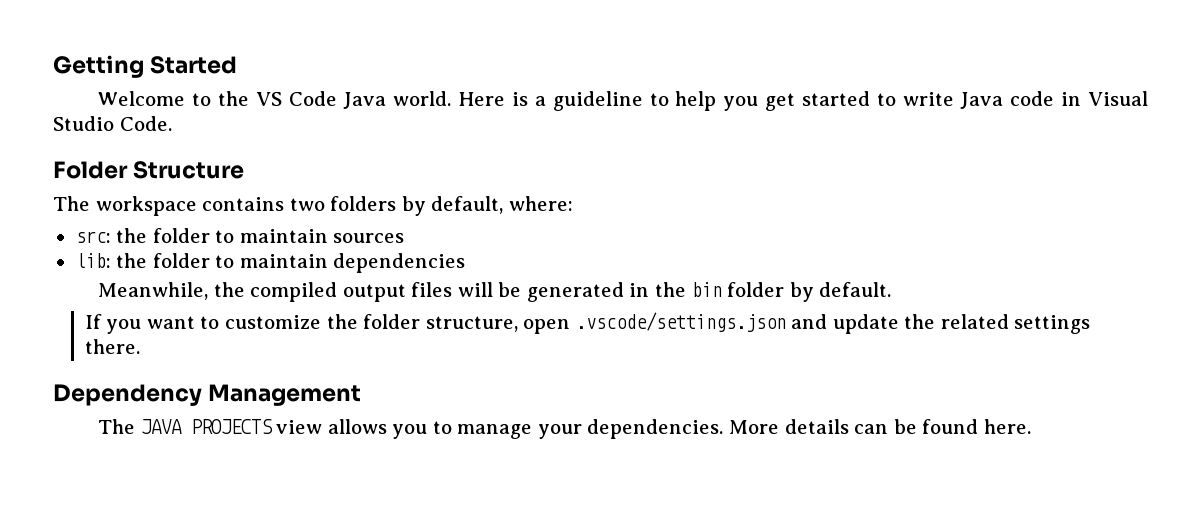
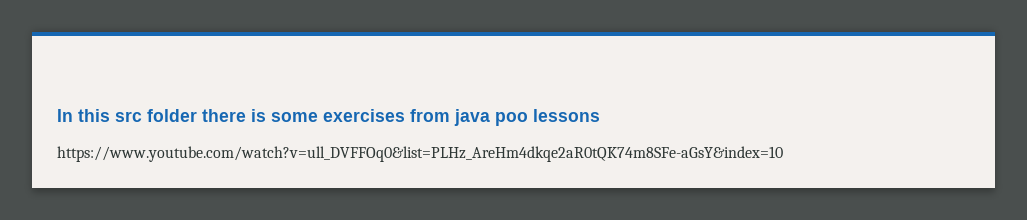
- Getting Started
- Welcome to the VS Code Java world. Here is a guideline to help you get started to write Java code in Visual Studio Code.
- Folder Structure
- The workspace contains two folders by default, where:
- src: the folder to maintain sources
- lib: the folder to maintain dependencies
- Meanwhile, the compiled output files will be generated in the bin folder by default.
- If you want to customize the folder structure, open .vscode/settings.json and update the related settings there.
- Dependency Management
- The JAVA PROJECTS view allows you to manage your dependencies. More details can be found here.
+ In this src folder there is some exercises from java poo lessons
+ https://www.youtube.com/watch?v=ull_DVFFOq0&list=PLHz_AreHm4dkqe2aR0tQK74m8SFe-aGsY&index=10

